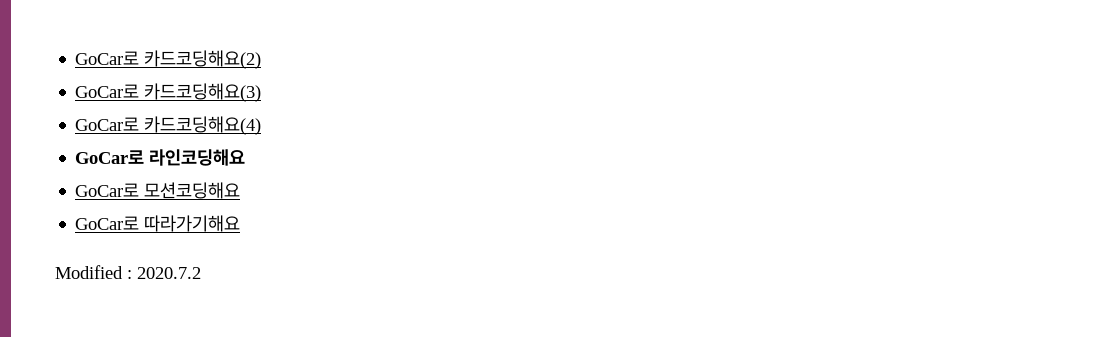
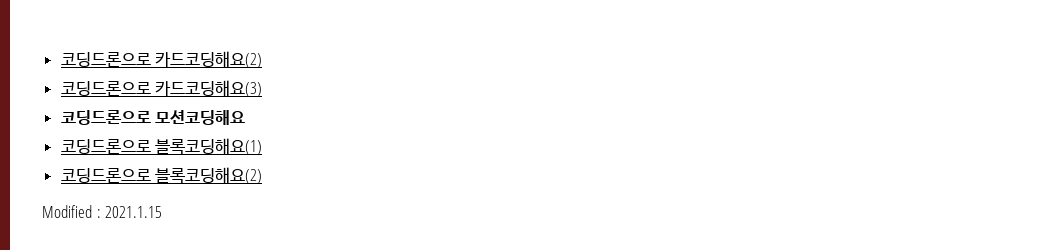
- GoCar로 카드코딩해요(2)
+ 코딩드론으로 카드코딩해요(2)
- GoCar로 카드코딩해요(3)
+ 코딩드론으로 카드코딩해요(3)
- GoCar로 카드코딩해요(4)
- GoCar로 라인코딩해요
- GoCar로 모션코딩해요
- GoCar로 따라가기해요
+ 코딩드론으로 모션코딩해요
+ 코딩드론으로 블록코딩해요(1)
+ 코딩드론으로 블록코딩해요(2)
- Modified : 2020.7.2
+ Modified : 2021.1.15

